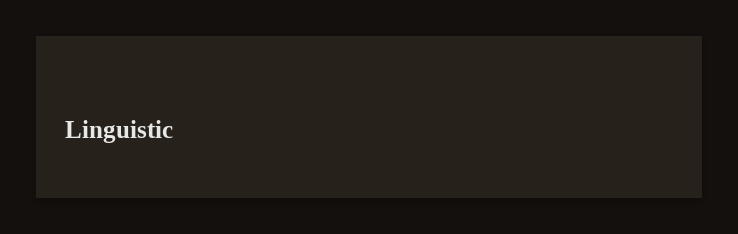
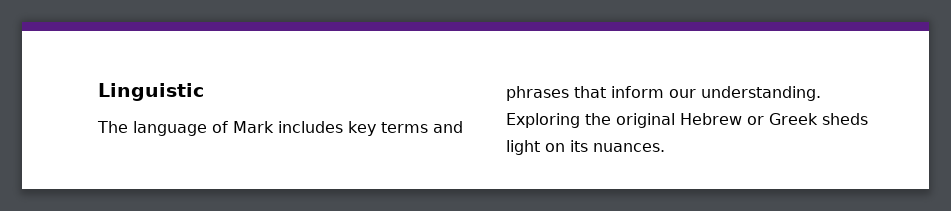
+ The language of Mark includes key terms and phrases that inform our understanding. Exploring the original Hebrew or Greek sheds light on its nuances.

